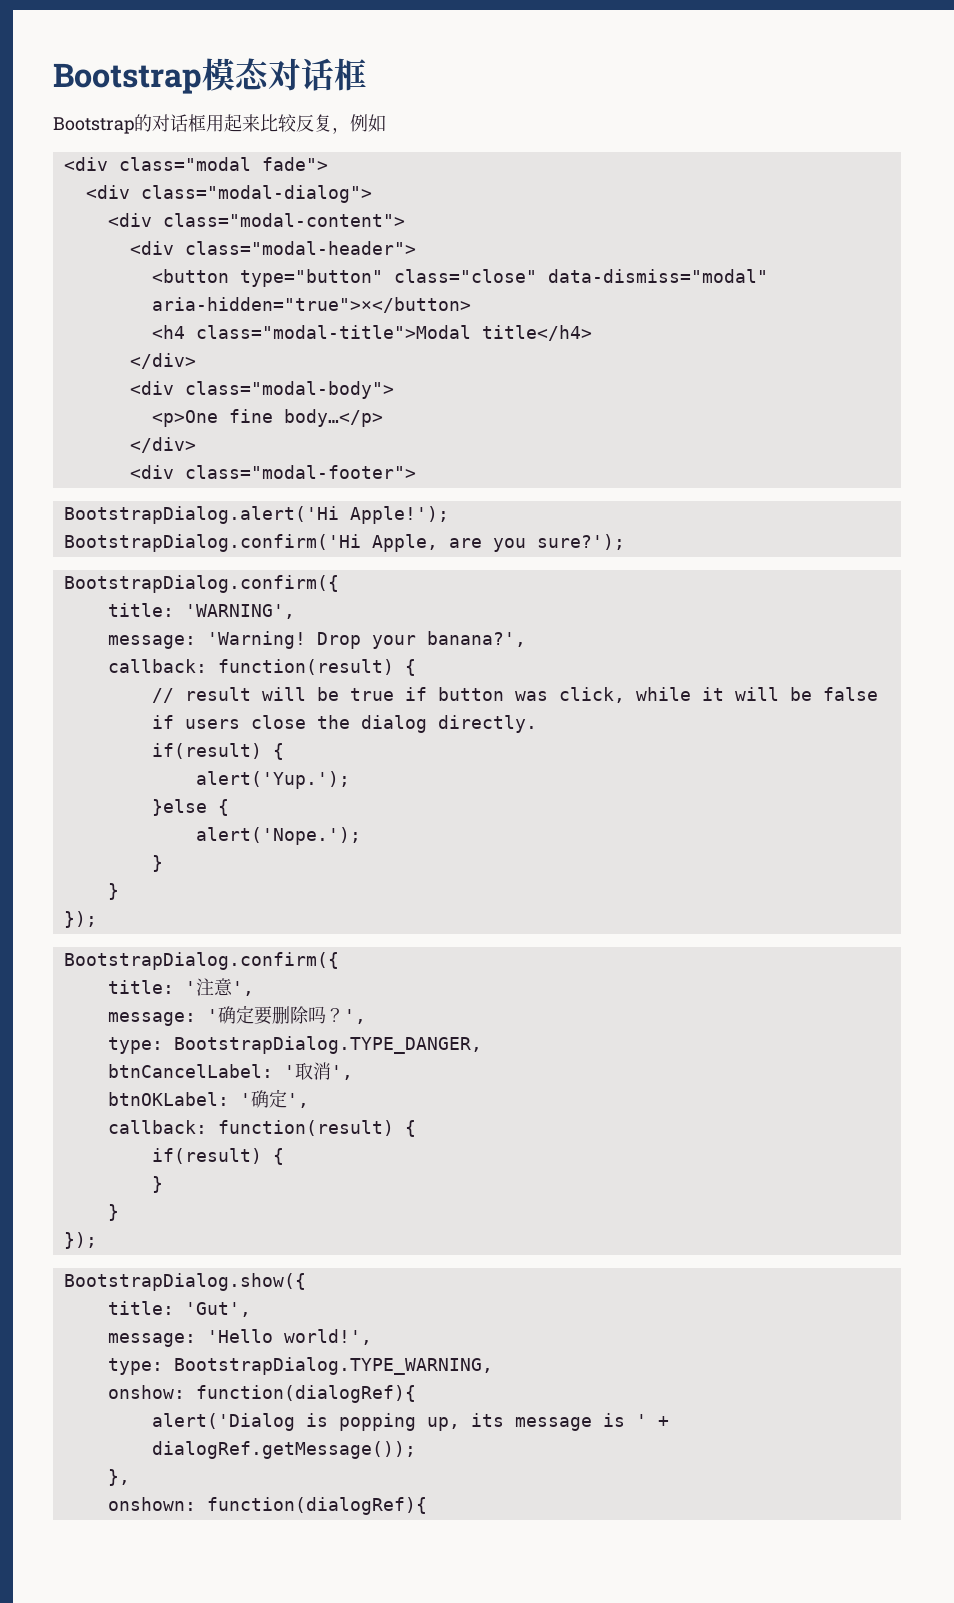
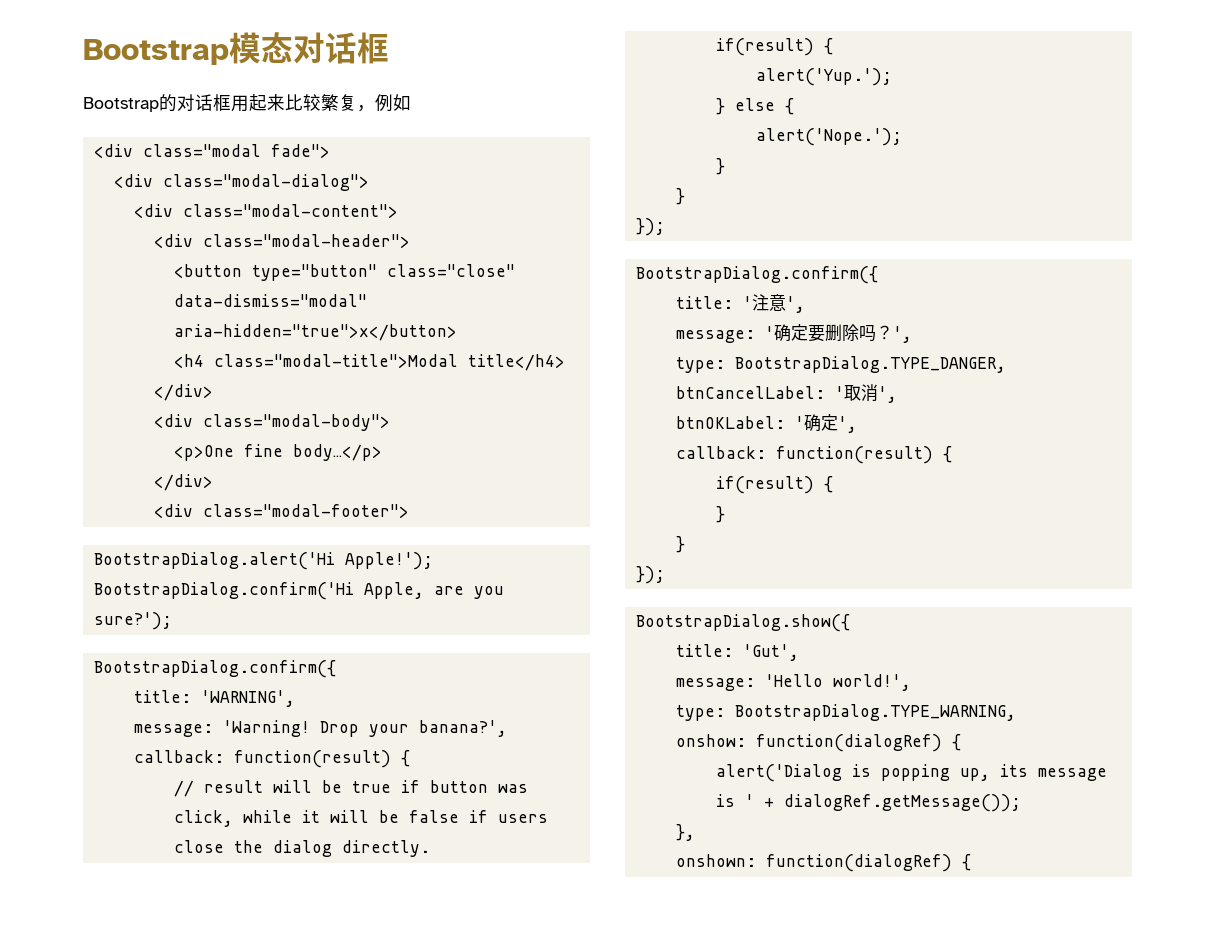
- Bootstrap的对话框用起来比较反复，例如
+ Bootstrap的对话框用起来比较繁复，例如
- }else {
+ } else {
- onshow: function(dialogRef){
+ onshow: function(dialogRef) {
- onshown: function(dialogRef){
+ onshown: function(dialogRef) {

